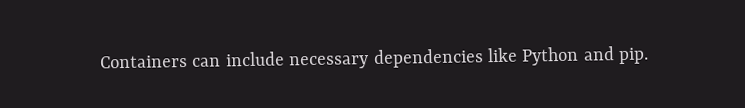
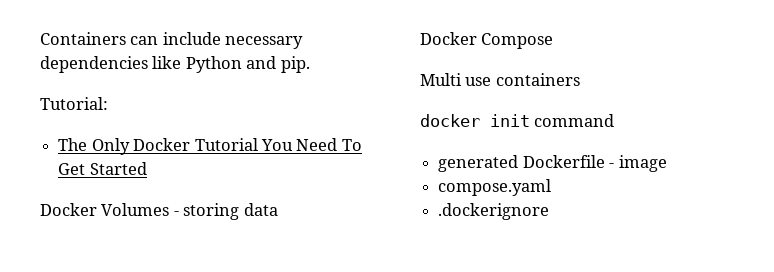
+ Tutorial:
+ The Only Docker Tutorial You Need To Get Started
+ Docker Volumes - storing data
+ Docker Compose
+ Multi use containers
+ docker init command
+ generated Dockerfile - image
+ compose.yaml
+ .dockerignore

